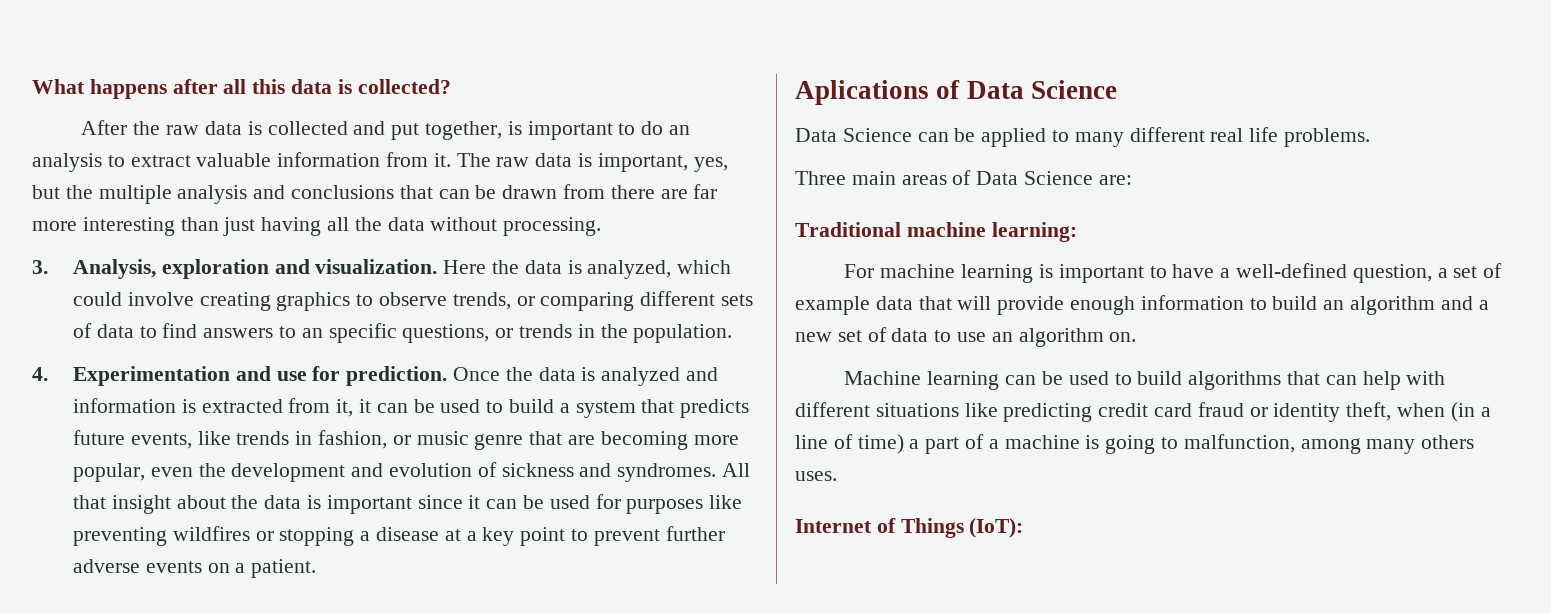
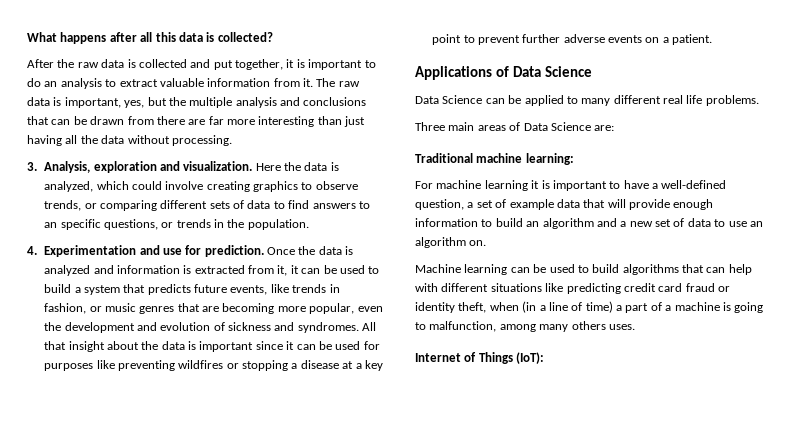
- After the raw data is collected and put together, is important to do an analysis to extract valuable information from it.
+ After the raw data is collected and put together, it is important to do an analysis to extract valuable information from it.
- Once the data is analyzed and information is extracted from it, it can be used to build a system that predicts future events, like trends in fashion, or music genre that are becoming more popular, even the development and evolution of sickness and syndromes.
+ Once the data is analyzed and information is extracted from it, it can be used to build a system that predicts future events, like trends in fashion, or music genres that are becoming more popular, even the development and evolution of sickness and syndromes.
- Aplications of Data Science
+ Applications of Data Science
- For machine learning is important to have a well-defined question, a set of example data that will provide enough information to build an algorithm and a new set of data to use an algorithm on.
+ For machine learning it is important to have a well-defined question, a set of example data that will provide enough information to build an algorithm and a new set of data to use an algorithm on.

